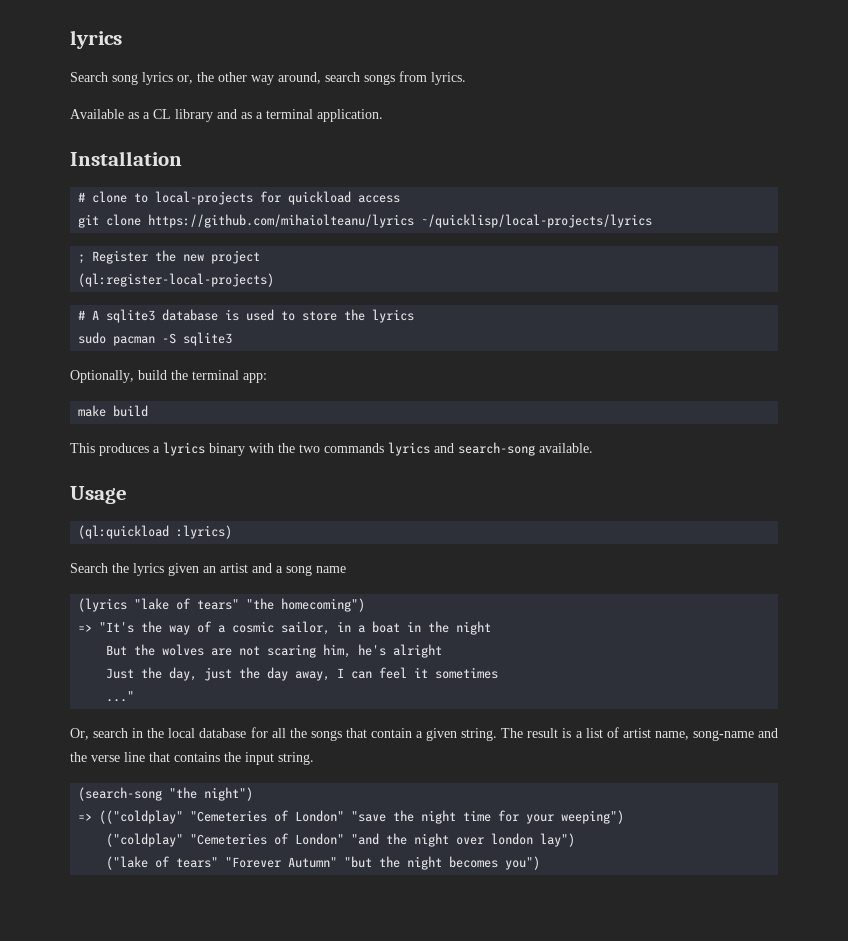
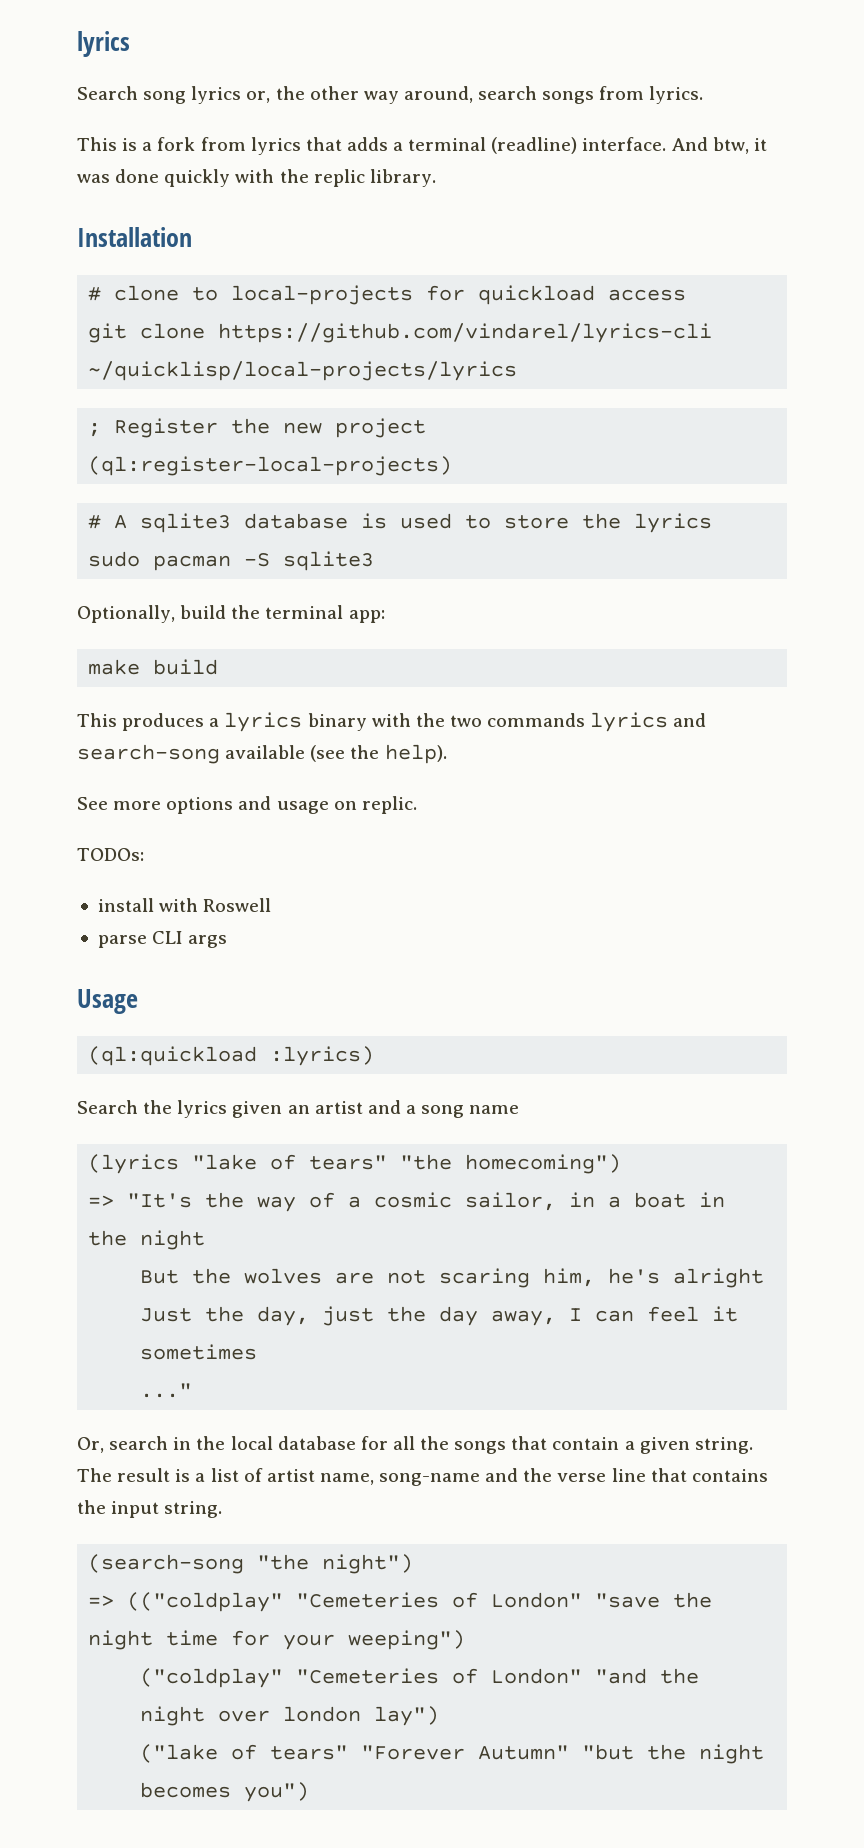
- Available as a CL library and as a terminal application.
+ This is a fork from lyrics that adds a terminal (readline) interface. And btw, it was done quickly with the replic library.
- git clone https://github.com/mihaiolteanu/lyrics ~/quicklisp/local-projects/lyrics
+ git clone https://github.com/vindarel/lyrics-cli ~/quicklisp/local-projects/lyrics
- This produces a lyrics binary with the two commands lyrics and search-song available.
+ This produces a lyrics binary with the two commands lyrics and search-song available (see the help).
+ See more options and usage on replic.
+ TODOs:
+ install with Roswell
+ parse CLI args

